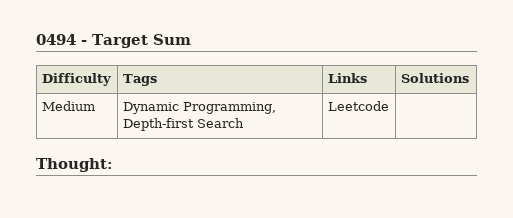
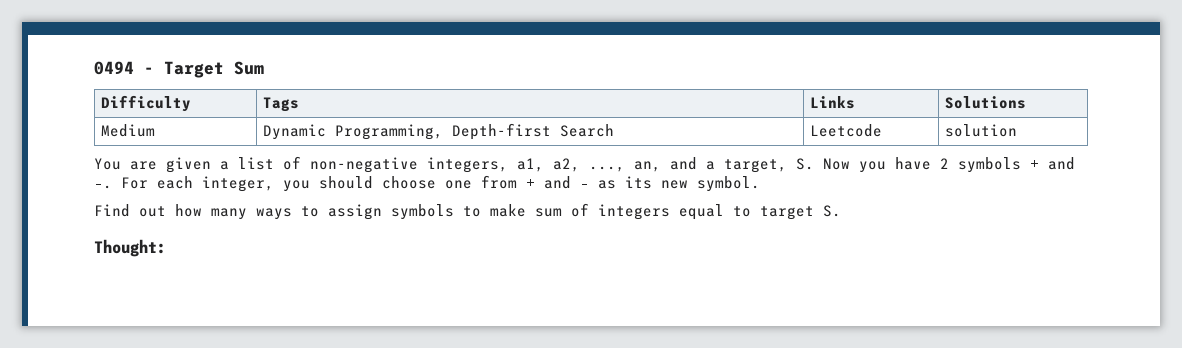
- Medium | Dynamic Programming, Depth-first Search | Leetcode |
+ Medium | Dynamic Programming, Depth-first Search | Leetcode | solution
+ You are given a list of non-negative integers, a1, a2, ..., an, and a target, S. Now you have 2 symbols + and -. For each integer, you should choose one from + and - as its new symbol.
+ Find out how many ways to assign symbols to make sum of integers equal to target S.

